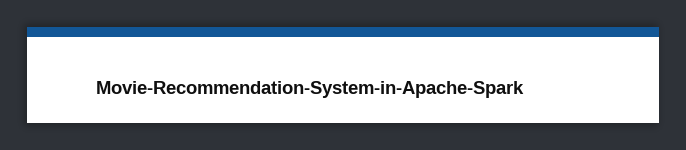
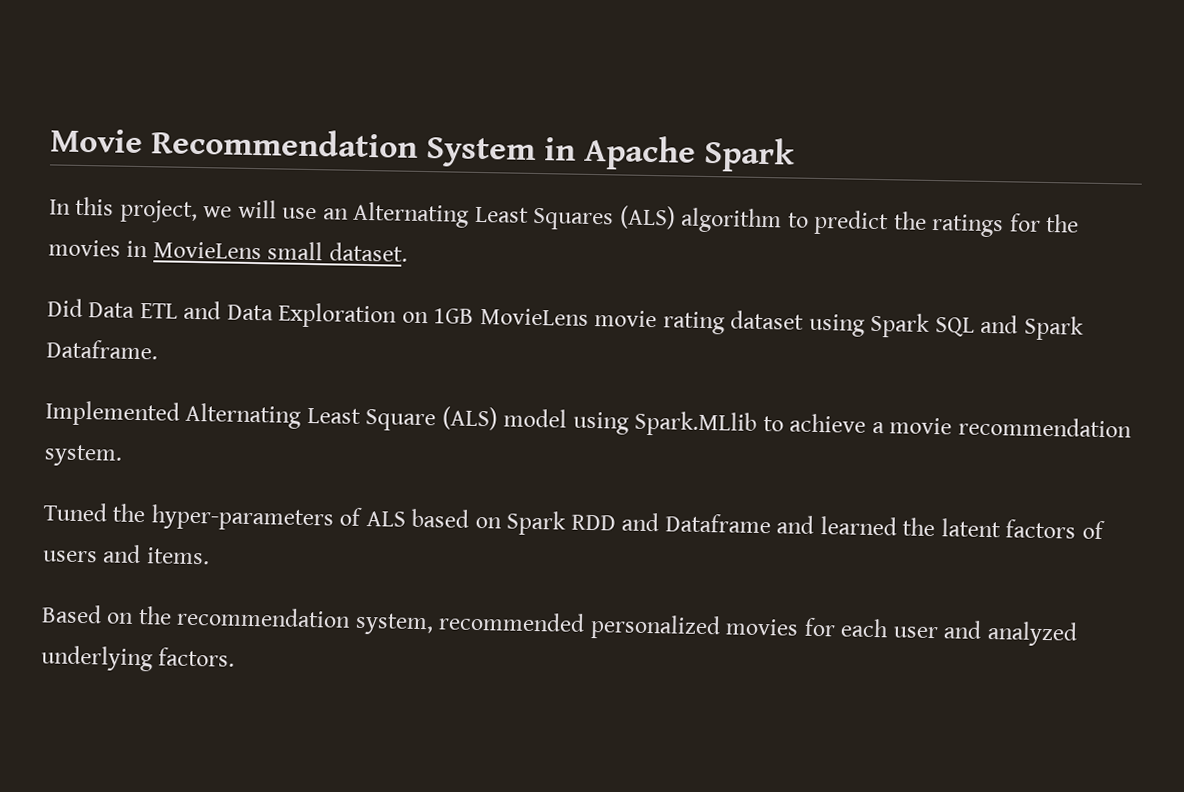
- Movie-Recommendation-System-in-Apache-Spark
+ Movie Recommendation System in Apache Spark
+ In this project, we will use an Alternating Least Squares (ALS) algorithm to predict the ratings for the movies in MovieLens small dataset.
+ Did Data ETL and Data Exploration on 1GB MovieLens movie rating dataset using Spark SQL and Spark Dataframe.
+ Implemented Alternating Least Square (ALS) model using Spark.MLlib to achieve a movie recommendation system.
+ Tuned the hyper-parameters of ALS based on Spark RDD and Dataframe and learned the latent factors of users and items.
+ Based on the recommendation system, recommended personalized movies for each user and analyzed underlying factors.

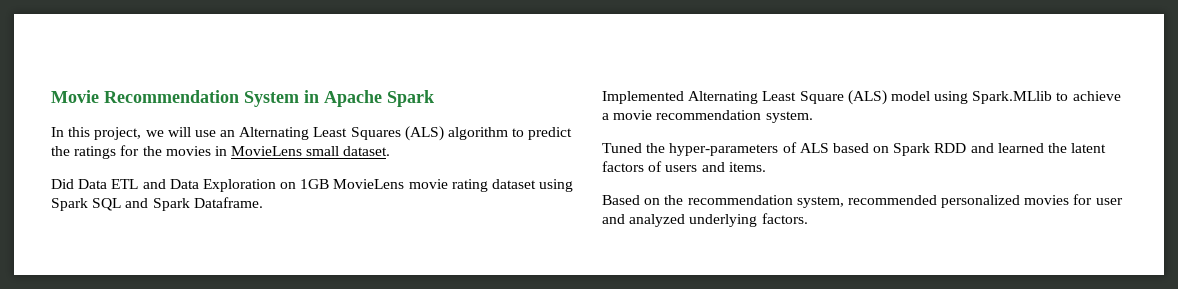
- Tuned the hyper-parameters of ALS based on Spark RDD and Dataframe and learned the latent factors of users and items.
+ Tuned the hyper-parameters of ALS based on Spark RDD and learned the latent factors of users and items.
- Based on the recommendation system, recommended personalized movies for each user and analyzed underlying factors.
+ Based on the recommendation system, recommended personalized movies for user and analyzed underlying factors.

